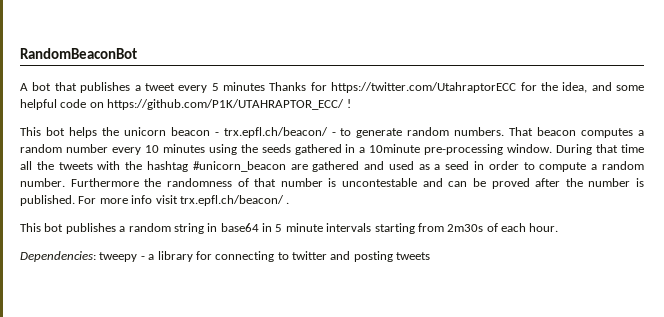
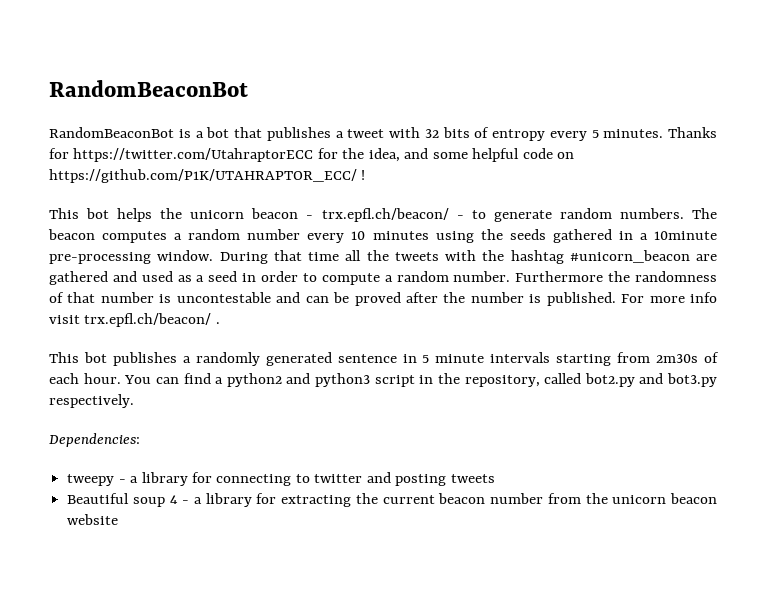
- A bot that publishes a tweet every 5 minutes Thanks for https://twitter.com/UtahraptorECC for the idea, and some helpful code on https://github.com/P1K/UTAHRAPTOR_ECC/ !
+ RandomBeaconBot is a bot that publishes a tweet with 32 bits of entropy every 5 minutes. Thanks for https://twitter.com/UtahraptorECC for the idea, and some helpful code on https://github.com/P1K/UTAHRAPTOR_ECC/ !
- That beacon computes a random number every 10 minutes using the seeds gathered in a 10minute pre-processing window.
+ The beacon computes a random number every 10 minutes using the seeds gathered in a 10minute pre-processing window.
- This bot publishes a random string in base64 in 5 minute intervals starting from 2m30s of each hour.
+ This bot publishes a randomly generated sentence in 5 minute intervals starting from 2m30s of each hour. You can find a python2 and python3 script in the repository, called bot2.py and bot3.py respectively.
- Dependencies: tweepy - a library for connecting to twitter and posting tweets
+ Dependencies:
+ tweepy - a library for connecting to twitter and posting tweets
+ Beautiful soup 4 - a library for extracting the current beacon number from the unicorn beacon website

